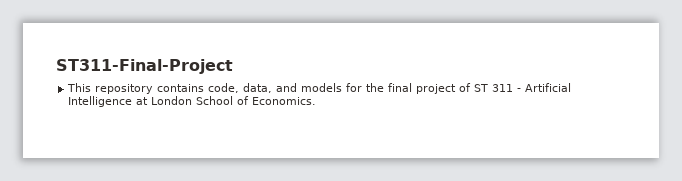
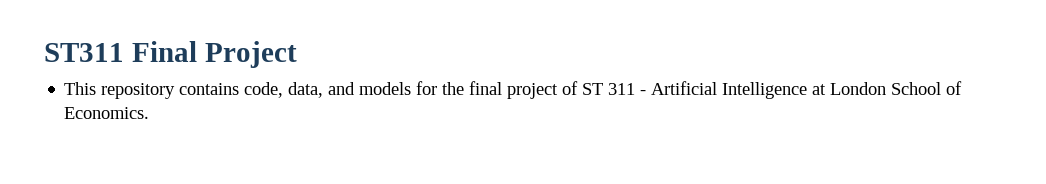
- ST311-Final-Project
+ ST311 Final Project

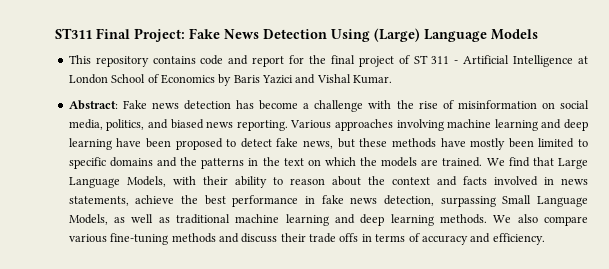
- ST311 Final Project
+ ST311 Final Project: Fake News Detection Using (Large) Language Models
- This repository contains code, data, and models for the final project of ST 311 - Artificial Intelligence at London School of Economics.
+ This repository contains code and report for the final project of ST 311 - Artificial Intelligence at London School of Economics by Baris Yazici and Vishal Kumar.
+ Abstract: Fake news detection has become a challenge with the rise of misinformation on social media, politics, and biased news reporting. Various approaches involving machine learning and deep learning have been proposed to detect fake news, but these methods have mostly been limited to specific domains and the patterns in the text on which the models are trained. We find that Large Language Models, with their ability to reason about the context and facts involved in news statements, achieve the best performance in fake news detection, surpassing Small Language Models, as well as traditional machine learning and deep learning methods. We also compare various fine-tuning methods and discuss their trade offs in terms of accuracy and efficiency.

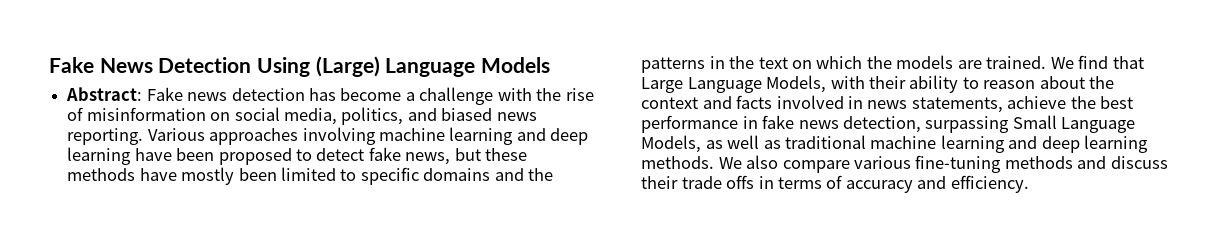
- ST311 Final Project: Fake News Detection Using (Large) Language Models
+ Fake News Detection Using (Large) Language Models
- This repository contains code and report for the final project of ST 311 - Artificial Intelligence at London School of Economics by Baris Yazici and Vishal Kumar.

